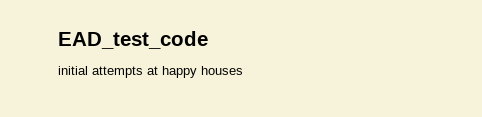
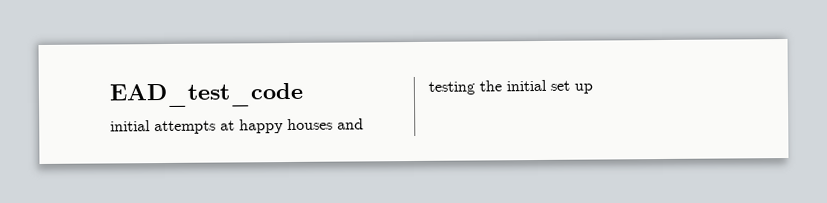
- initial attempts at happy houses
+ initial attempts at happy houses and testing the initial set up

